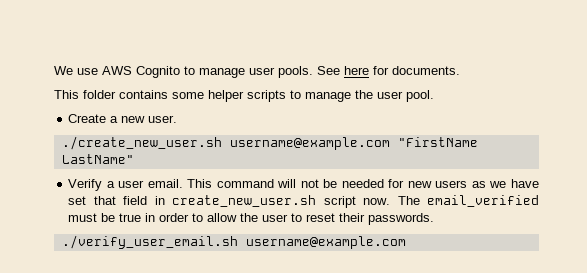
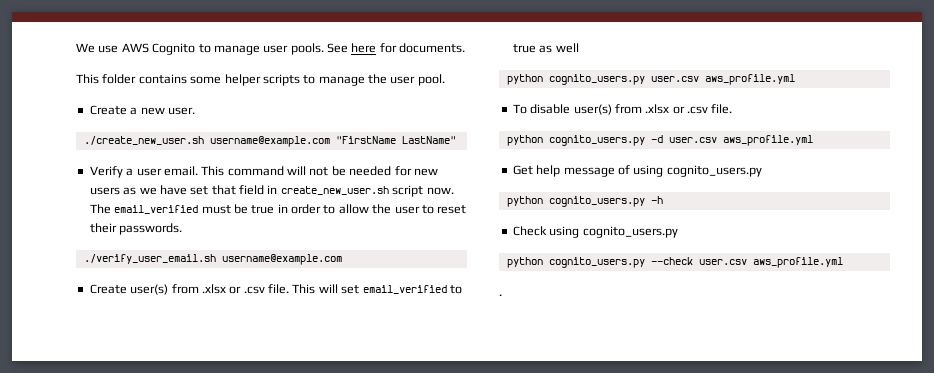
+ Create user(s) from .xlsx or .csv file. This will set email_verified to true as well
+ python cognito_users.py user.csv aws_profile.yml
+ To disable user(s) from .xlsx or .csv file.
+ python cognito_users.py -d user.csv aws_profile.yml
+ Get help message of using cognito_users.py
+ python cognito_users.py -h
+ Check using cognito_users.py
+ python cognito_users.py --check user.csv aws_profile.yml
+ .

